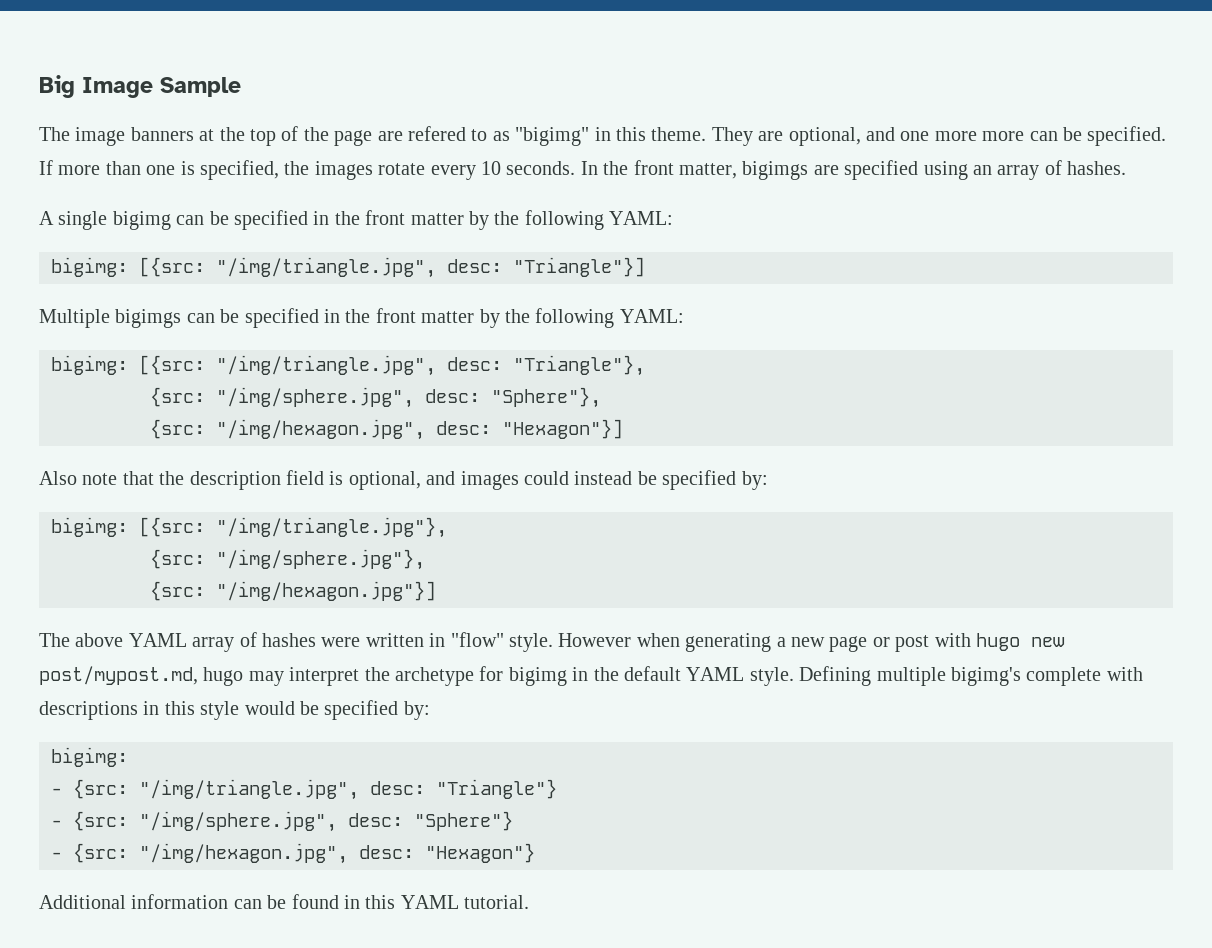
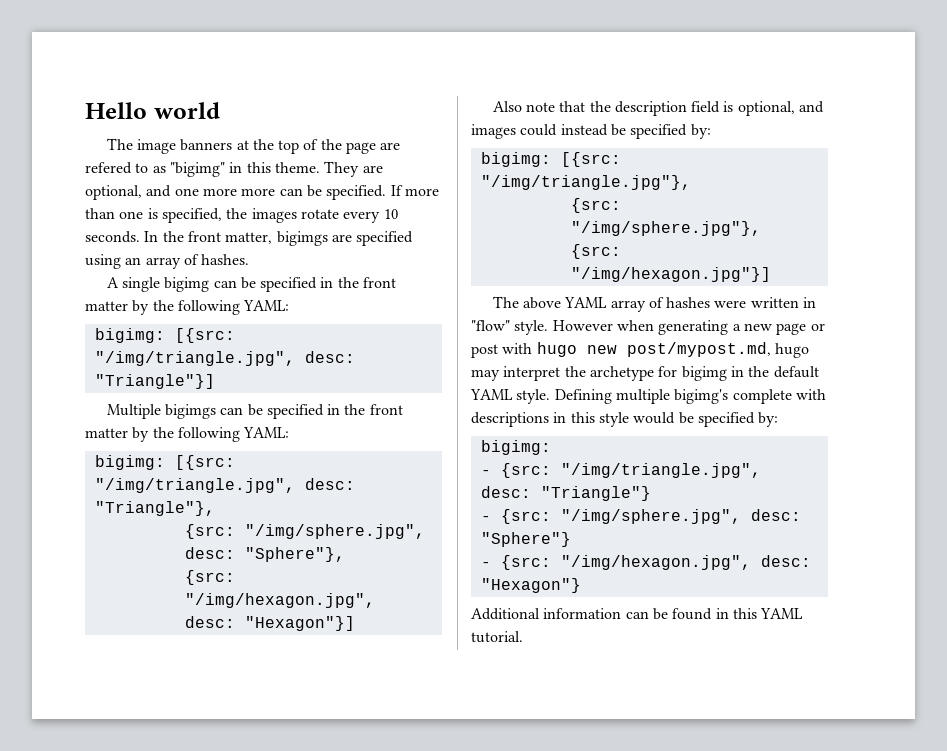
- Big Image Sample
+ Hello world

